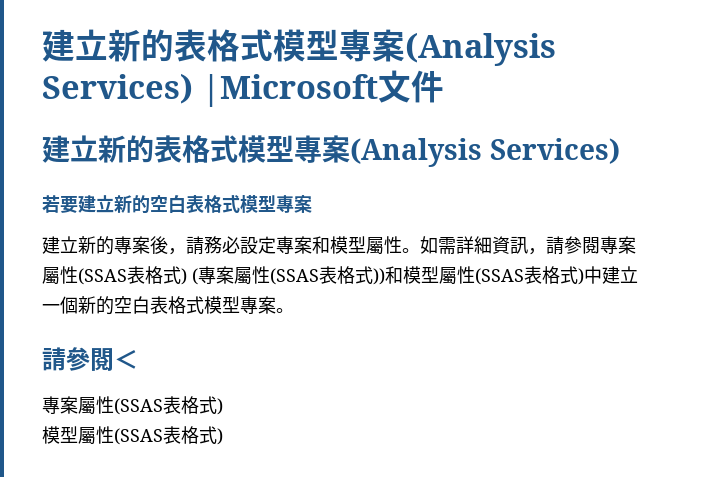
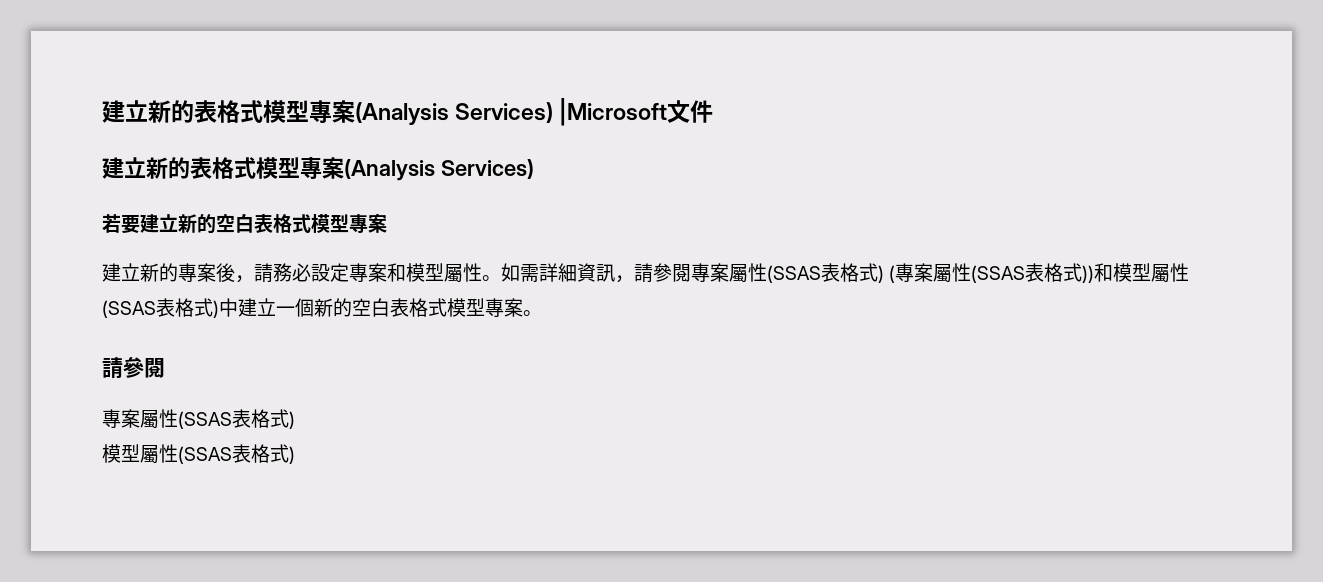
  如需詳細資訊，請參閱專案屬性(SSAS表格式) (專案屬性(SSAS表格式))和模型屬性(SSAS表格式)中建立一個新的空白表格式模型專案。
- 請參閱＜
+ 請參閱

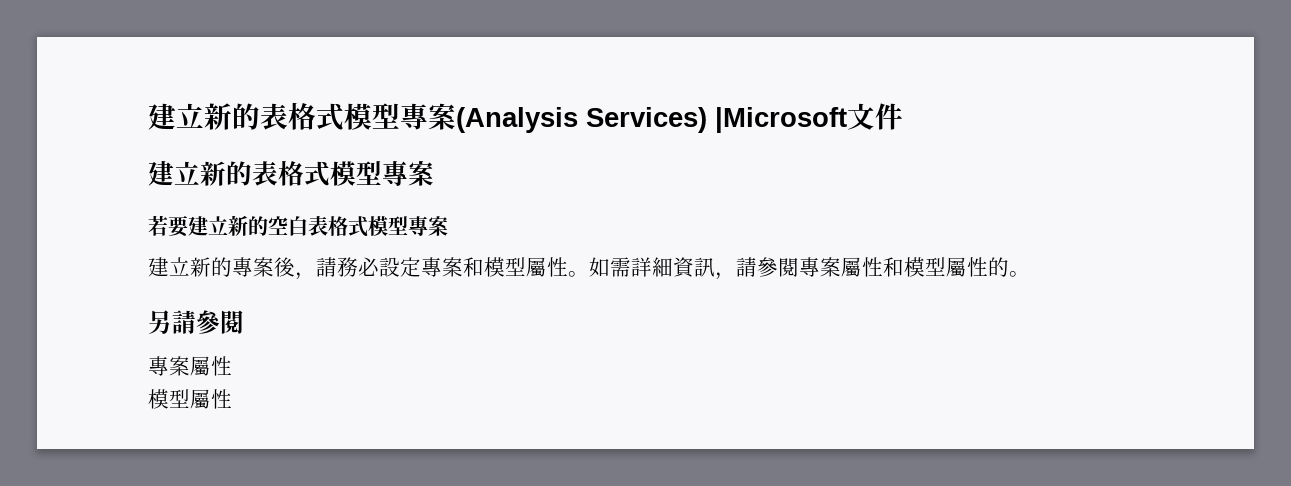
  建立新的表格式模型專案(Analysis Services) |Microsoft文件
- 建立新的表格式模型專案(Analysis Services)
+ 建立新的表格式模型專案
- 如需詳細資訊，請參閱專案屬性(SSAS表格式) (專案屬性(SSAS表格式))和模型屬性(SSAS表格式)中建立一個新的空白表格式模型專案。
- 請參閱
- 專案屬性(SSAS表格式)
- 模型屬性(SSAS表格式)
+ 如需詳細資訊，請參閱專案屬性和模型屬性的。
+ 另請參閱
+ 專案屬性
+ 模型屬性

